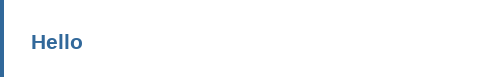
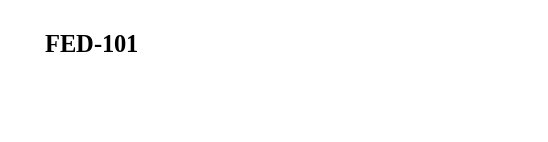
- Hello
+ FED-101

